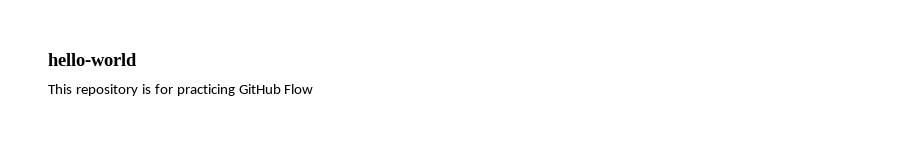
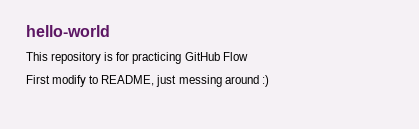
+ First modify to README, just messing around :)

